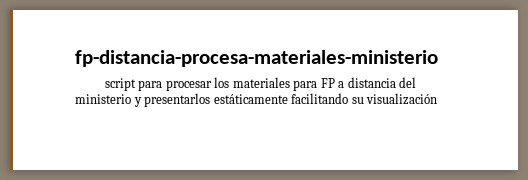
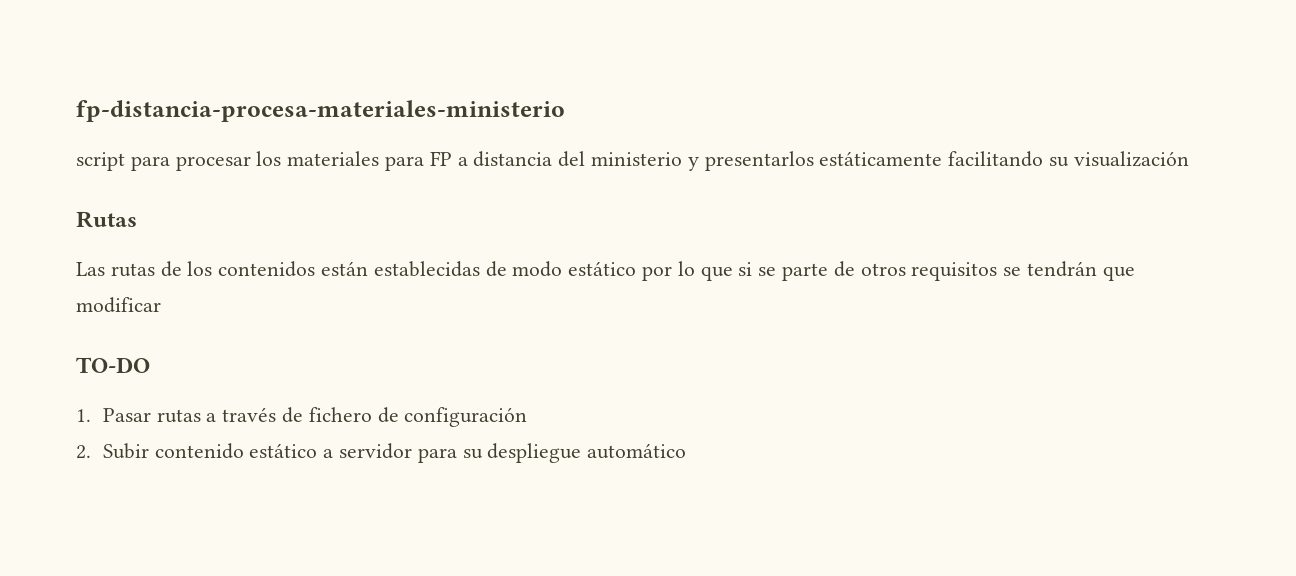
+ Rutas
+ Las rutas de los contenidos están establecidas de modo estático por lo que si se parte de otros requisitos se tendrán que modificar
+ TO-DO
+ 1. Pasar rutas a través de fichero de configuración
+ 2. Subir contenido estático a servidor para su despliegue automático

